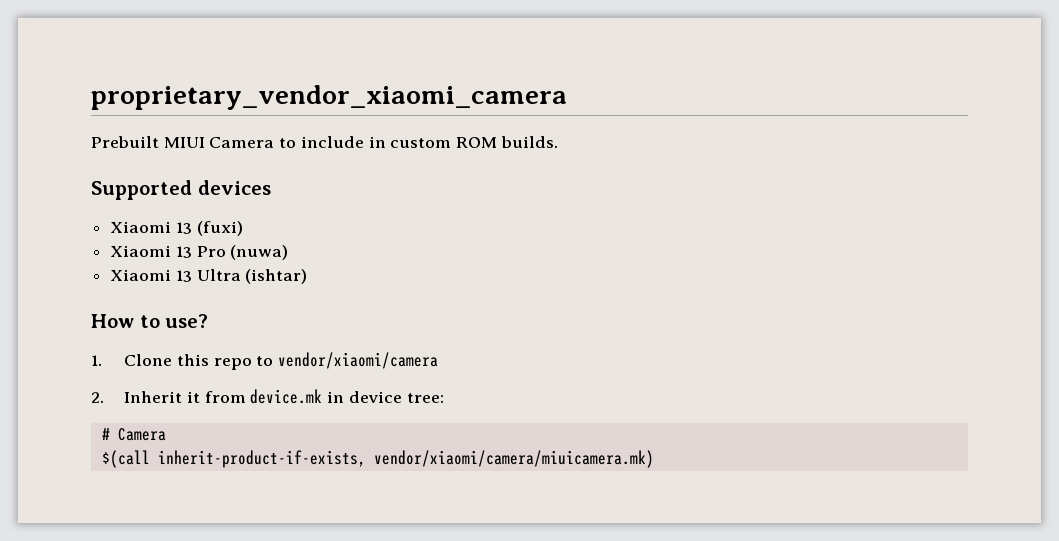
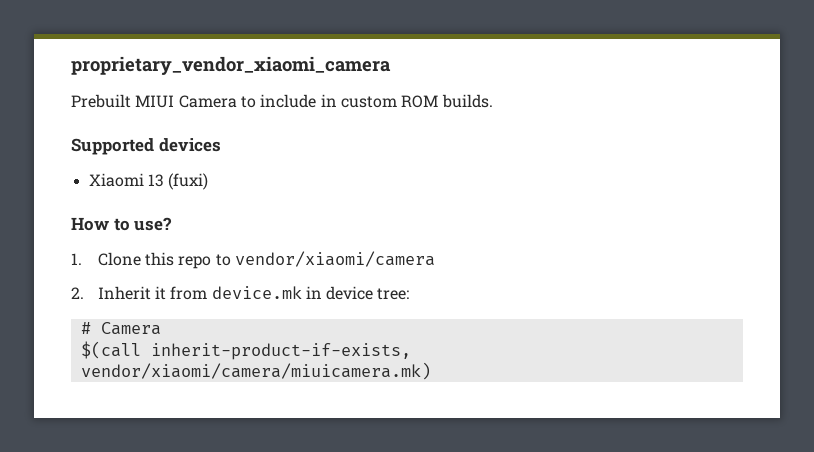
- Xiaomi 13 Pro (nuwa)
- Xiaomi 13 Ultra (ishtar)

